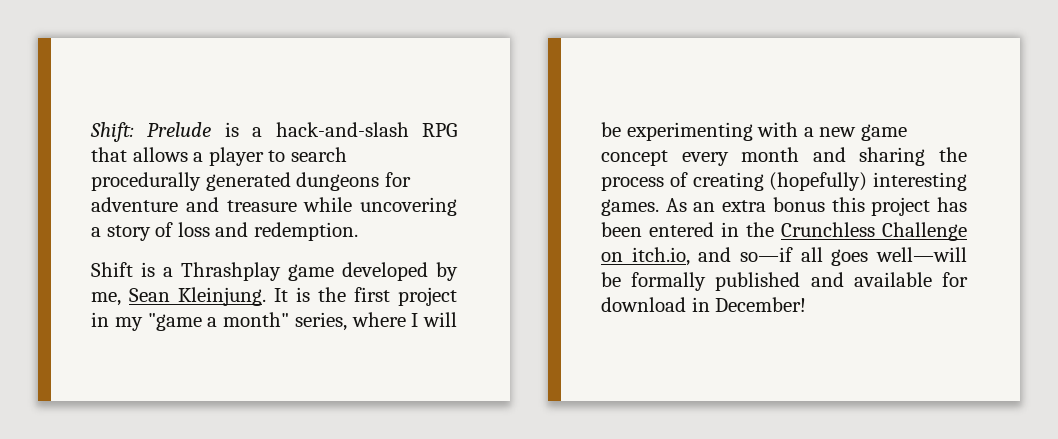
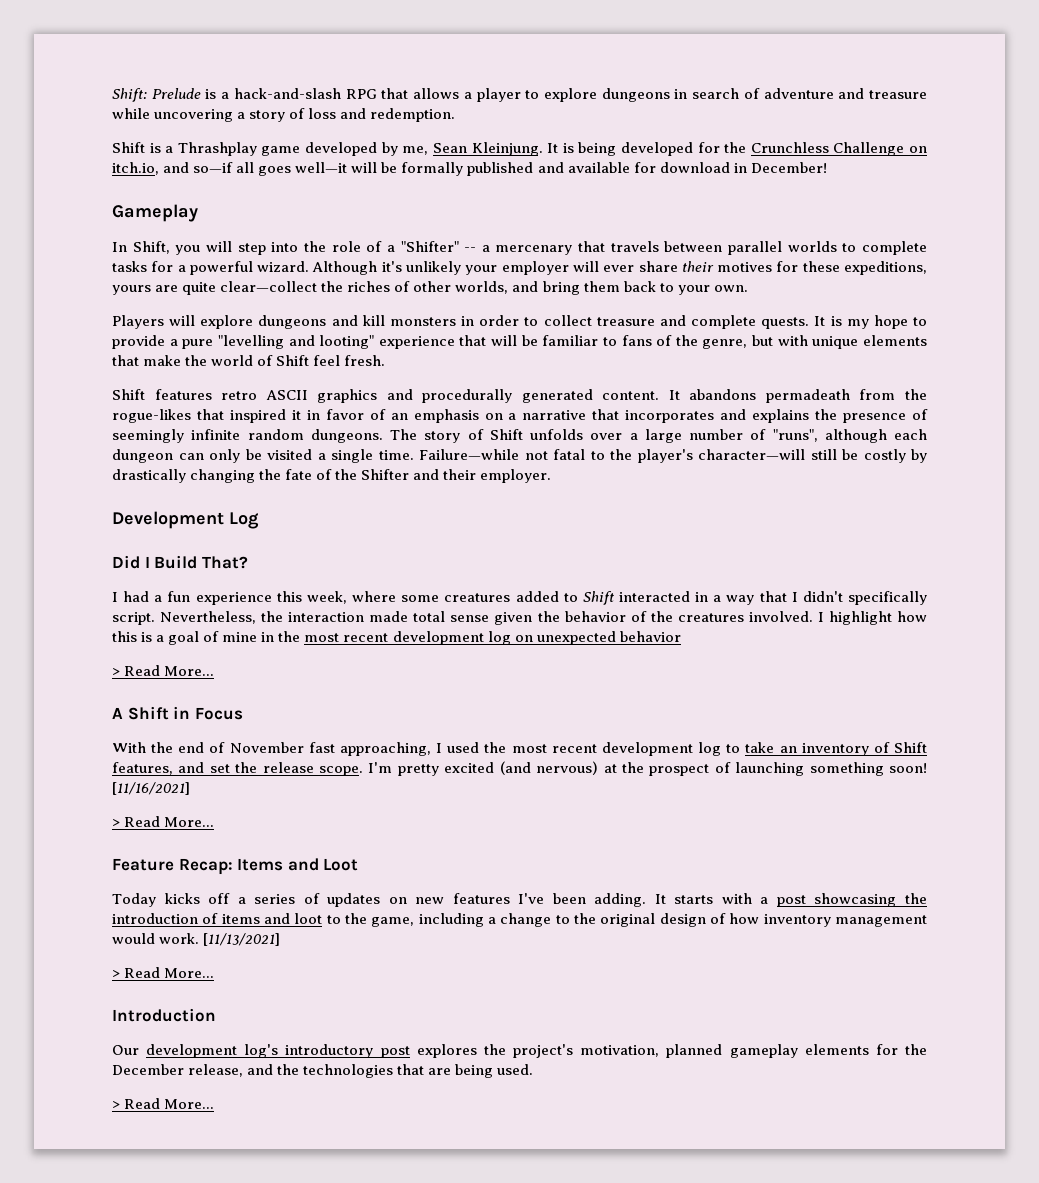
- Shift: Prelude is a hack-and-slash RPG that allows a player to search procedurally generated dungeons for adventure and treasure while uncovering a story of loss and redemption.
+ Shift: Prelude is a hack-and-slash RPG that allows a player to explore dungeons in search of adventure and treasure while uncovering a story of loss and redemption.
- It is the first project in my "game a month" series, where I will be experimenting with a new game concept every month and sharing the process of creating (hopefully) interesting games. As an extra bonus this project has been entered in the Crunchless Challenge on itch.io, and so—if all goes well—will be formally published and available for download in December!
+ It is being developed for the Crunchless Challenge on itch.io, and so—if all goes well—it will be formally published and available for download in December!
+ Gameplay
+ In Shift, you will step into the role of a "Shifter" -- a mercenary that travels between parallel worlds to complete tasks for a powerful wizard. Although it's unlikely your employer will ever share their motives for these expeditions, yours are quite clear—collect the riches of other worlds, and bring them back to your own.
+ Players will explore dungeons and kill monsters in order to collect treasure and complete quests. It is my hope to provide a pure "levelling and looting" experience that will be familiar to fans of the genre, but with unique elements that make the world of Shift feel fresh.
+ Shift features retro ASCII graphics and procedurally generated content. It abandons permadeath from the rogue-likes that inspired it in favor of an emphasis on a narrative that incorporates and explains the presence of seemingly infinite random dungeons. The story of Shift unfolds over a large number of "runs", although each dungeon can only be visited a single time. Failure—while not fatal to the player's character—will still be costly by drastically changing the fate of the Shifter and their employer.
+ Development Log
+ Did I Build That?
+ I had a fun experience this week, where some creatures added to Shift interacted in a way that I didn't specifically script. Nevertheless, the interaction made total sense given the behavior of the creatures involved. I highlight how this is a goal of mine in the most recent development log on unexpected behavior
+ > Read More...
+ A Shift in Focus
+ With the end of November fast approaching, I used the most recent development log to take an inventory of Shift features, and set the release scope. I'm pretty excited (and nervous) at the prospect of launching something soon! [11/16/2021]
+ > Read More...
+ Feature Recap: Items and Loot
+ Today kicks off a series of updates on new features I've been adding. It starts with a post showcasing the introduction of items and loot to the game, including a change to the original design of how inventory management would work. [11/13/2021]
+ > Read More...
+ Introduction
+ Our development log's introductory post explores the project's motivation, planned gameplay elements for the December release, and the technologies that are being used.
+ > Read More...

